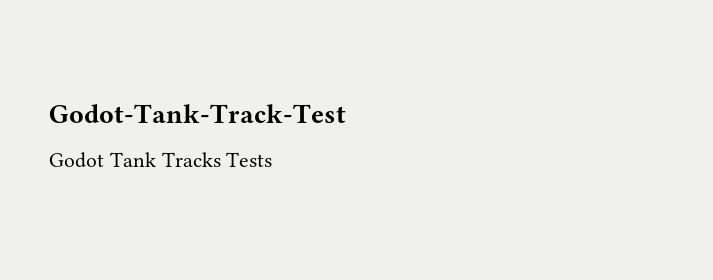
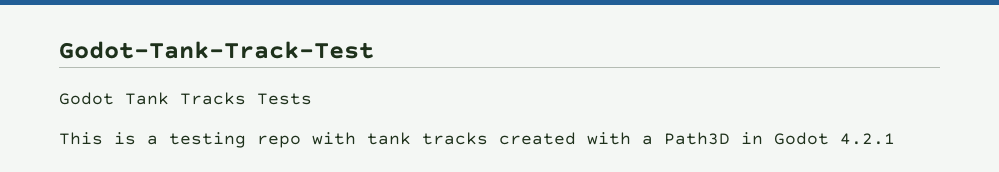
+ This is a testing repo with tank tracks created with a Path3D in Godot 4.2.1

